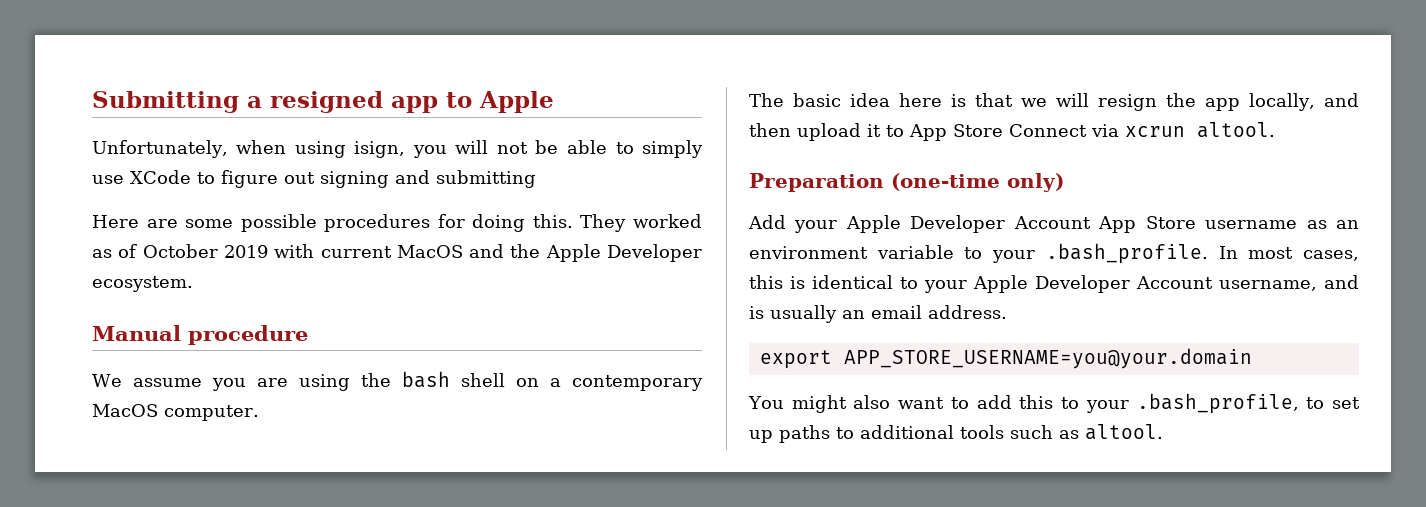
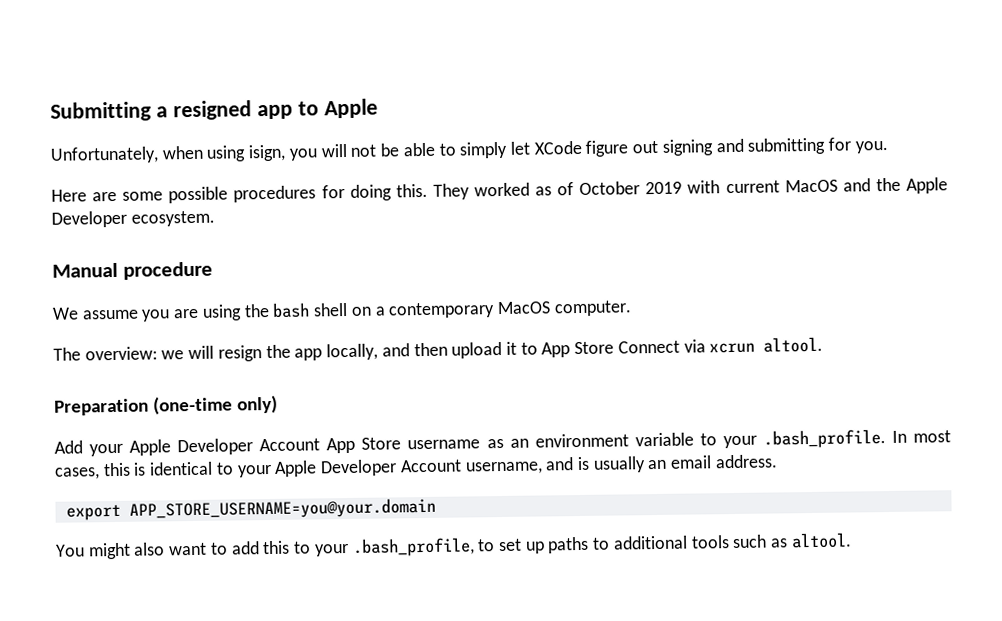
- Unfortunately, when using isign, you will not be able to simply use XCode to figure out signing and submitting
+ Unfortunately, when using isign, you will not be able to simply let XCode figure out signing and submitting for you.
- The basic idea here is that we will resign the app locally, and then upload it to App Store Connect via xcrun altool.
+ The overview: we will resign the app locally, and then upload it to App Store Connect via xcrun altool.

